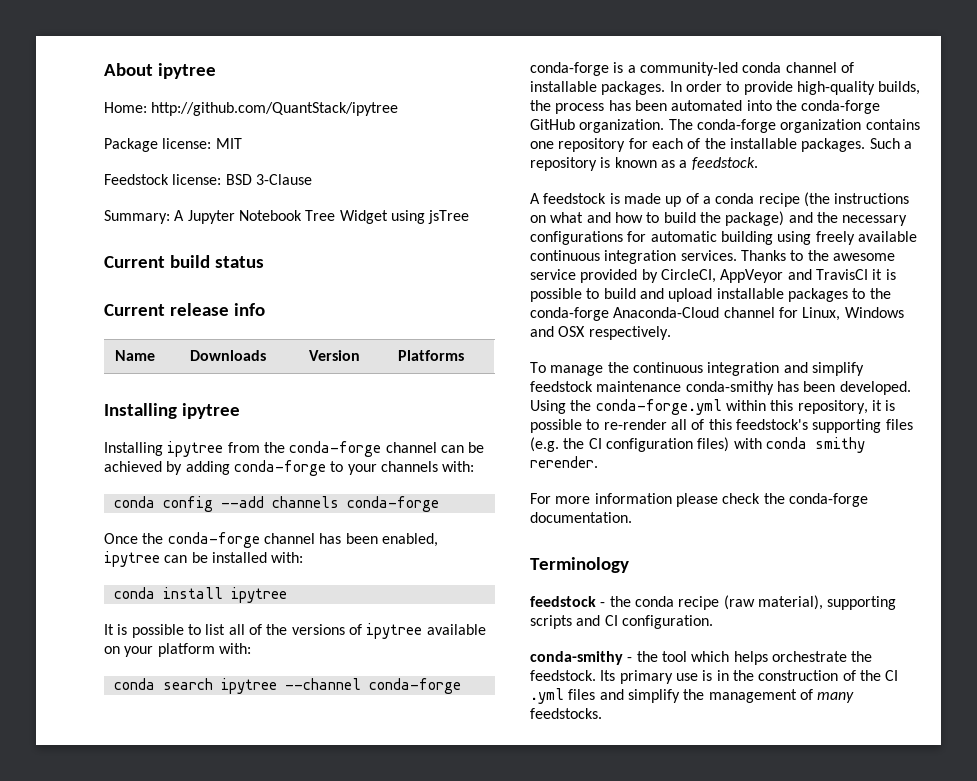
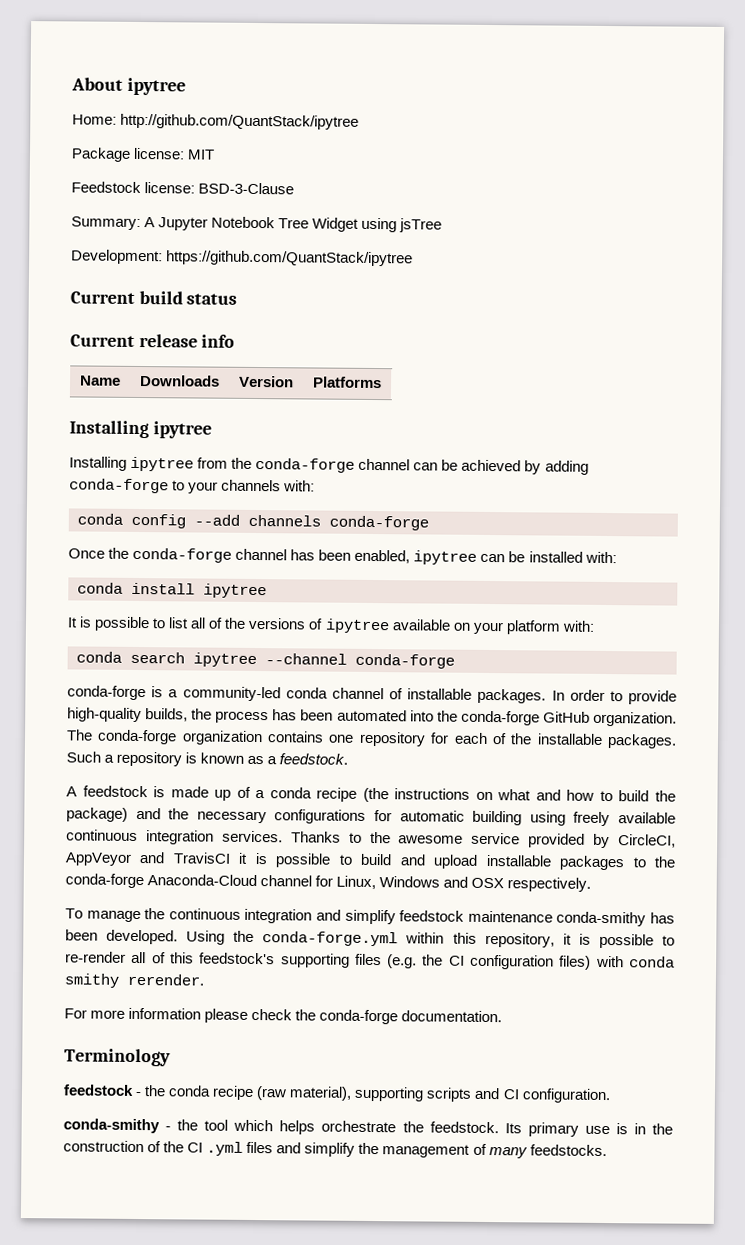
- Feedstock license: BSD 3-Clause
+ Feedstock license: BSD-3-Clause
+ Development: https://github.com/QuantStack/ipytree

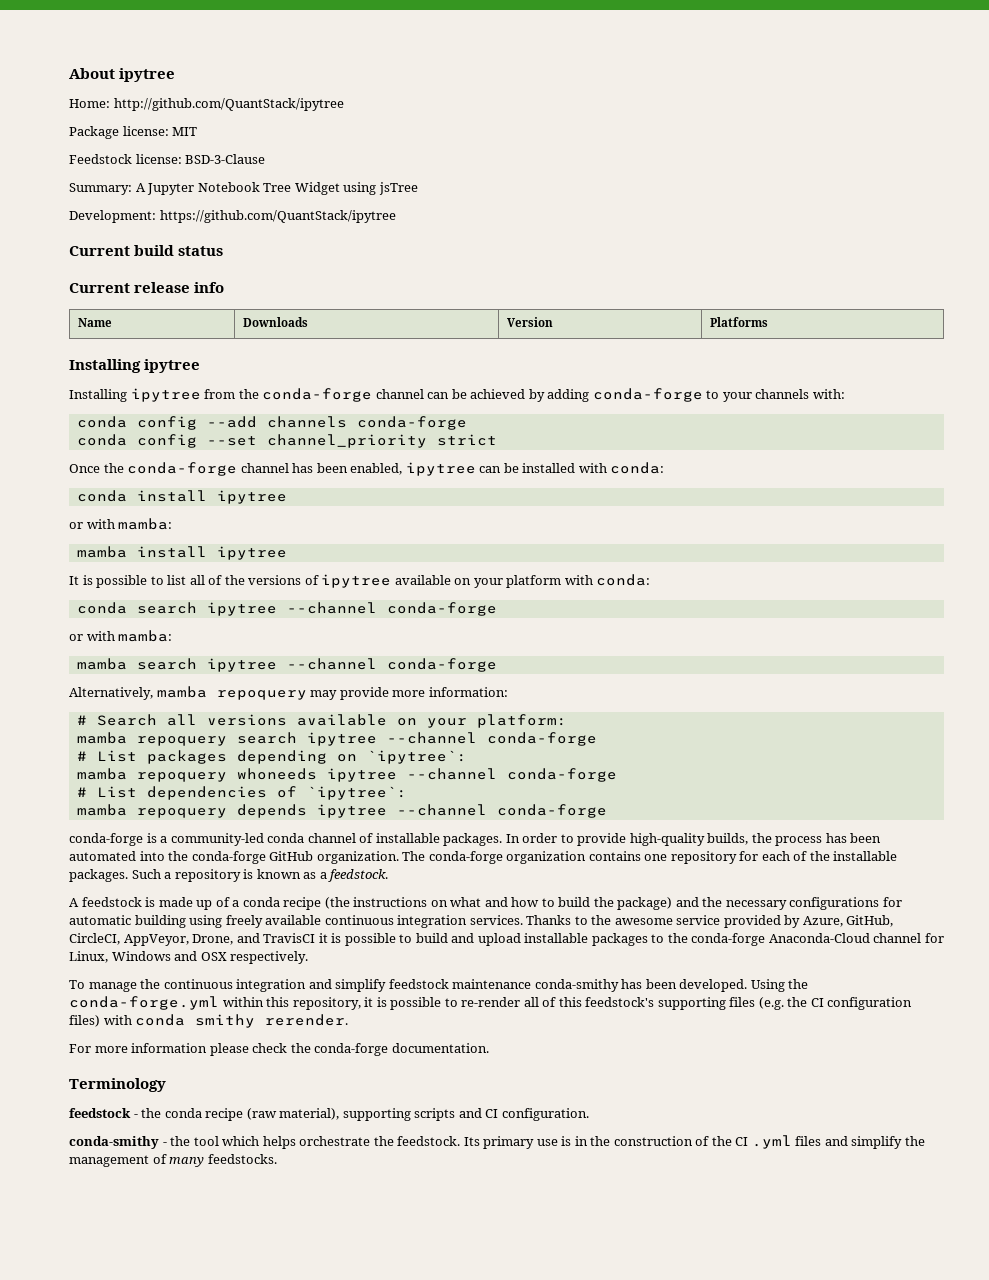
+ conda config --set channel_priority strict
- Once the conda-forge channel has been enabled, ipytree can be installed with:
+ Once the conda-forge channel has been enabled, ipytree can be installed with conda:
  conda install ipytree
+ or with mamba:
+ mamba install ipytree
- It is possible to list all of the versions of ipytree available on your platform with:
+ It is possible to list all of the versions of ipytree available on your platform with conda:
  conda search ipytree --channel conda-forge
+ or with mamba:
+ mamba search ipytree --channel conda-forge
+ Alternatively, mamba repoquery may provide more information:
+ # Search all versions available on your platform:
+ mamba repoquery search ipytree --channel conda-forge
+ # List packages depending on `ipytree`:
+ mamba repoquery whoneeds ipytree --channel conda-forge
+ # List dependencies of `ipytree`:
+ mamba repoquery depends ipytree --channel conda-forge
- Thanks to the awesome service provided by CircleCI, AppVeyor and TravisCI it is possible to build and upload installable packages to the conda-forge Anaconda-Cloud channel for Linux, Windows and OSX respectively.
+ Thanks to the awesome service provided by Azure, GitHub, CircleCI, AppVeyor, Drone, and TravisCI it is possible to build and upload installable packages to the conda-forge Anaconda-Cloud channel for Linux, Windows and OSX respectively.

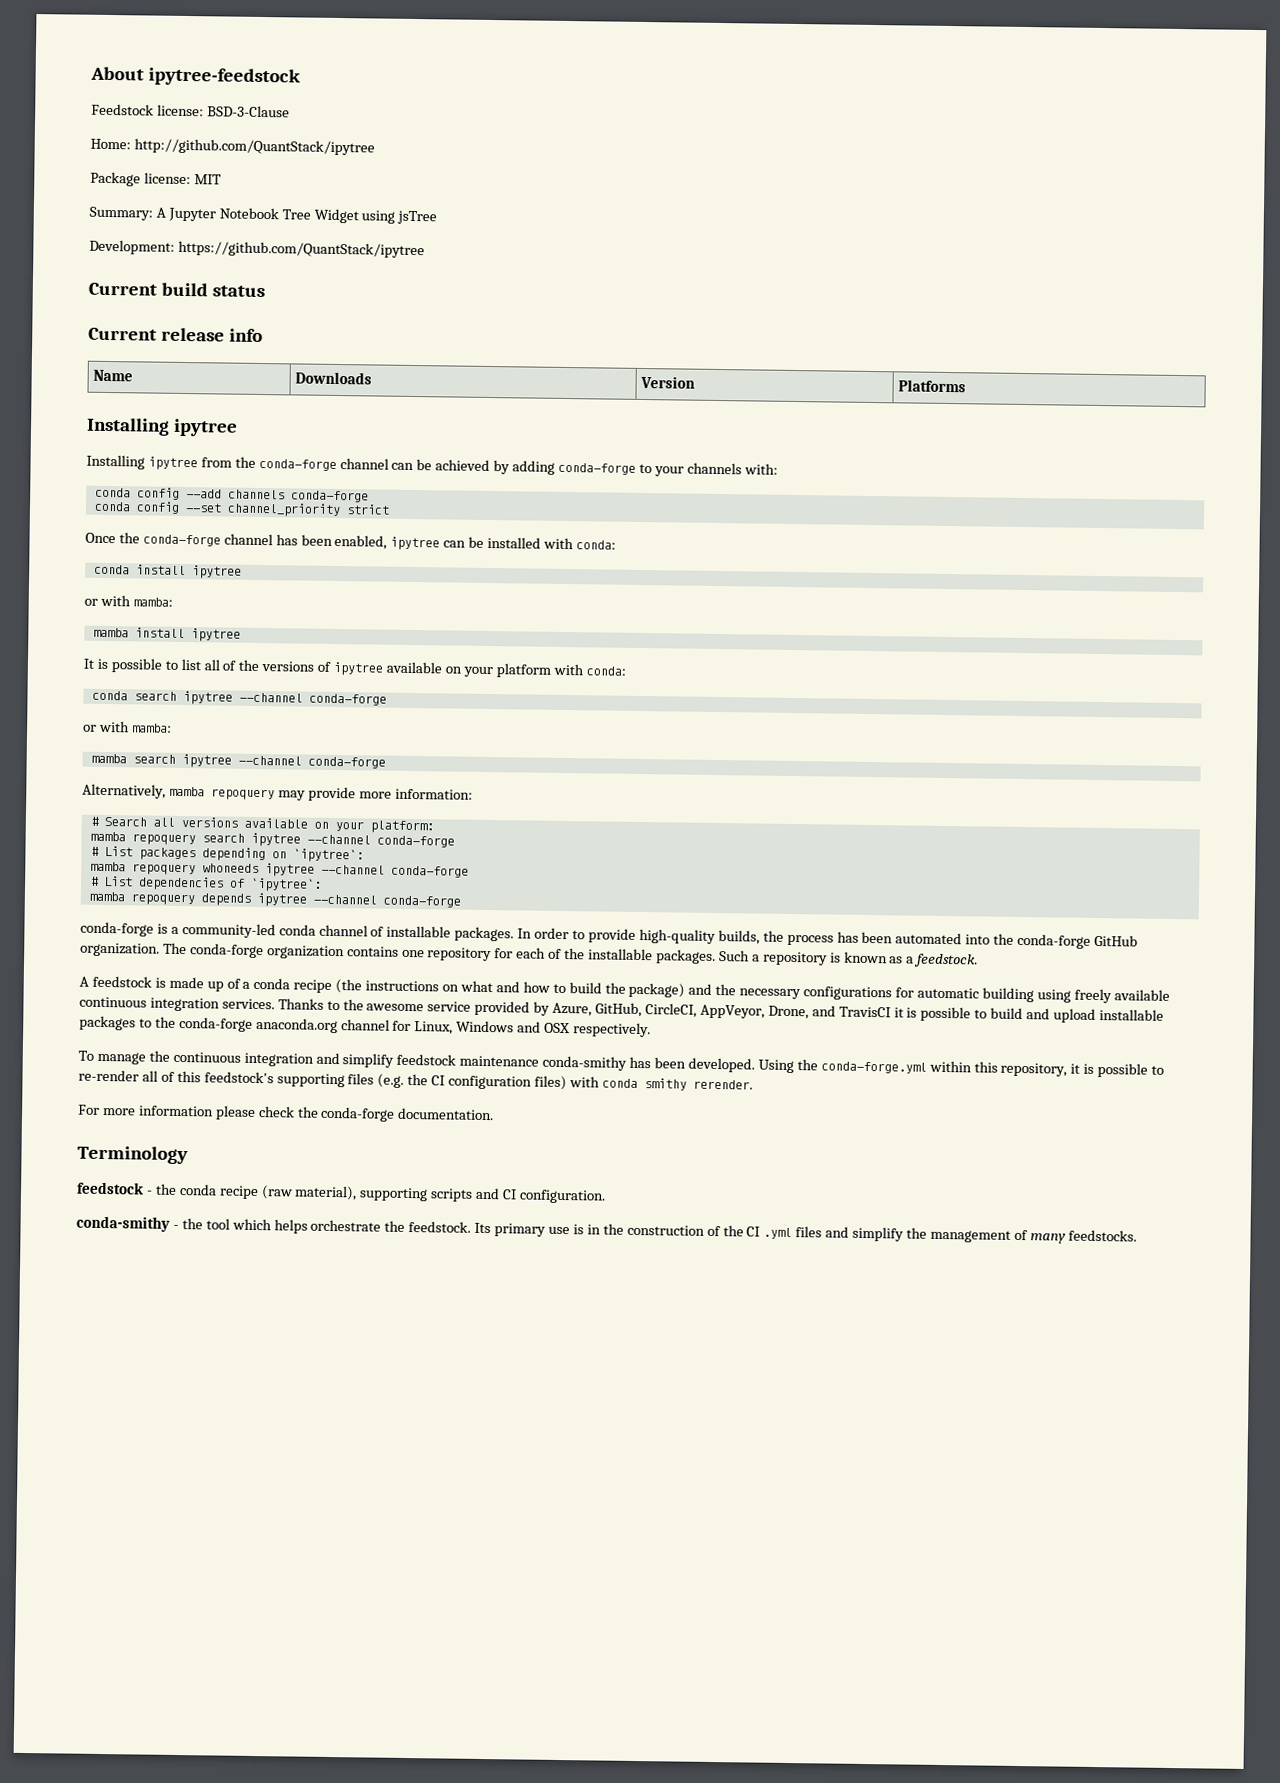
- About ipytree
+ About ipytree-feedstock
+ Feedstock license: BSD-3-Clause
- Feedstock license: BSD-3-Clause
- Thanks to the awesome service provided by Azure, GitHub, CircleCI, AppVeyor, Drone, and TravisCI it is possible to build and upload installable packages to the conda-forge Anaconda-Cloud channel for Linux, Windows and OSX respectively.
+ Thanks to the awesome service provided by Azure, GitHub, CircleCI, AppVeyor, Drone, and TravisCI it is possible to build and upload installable packages to the conda-forge anaconda.org channel for Linux, Windows and OSX respectively.

